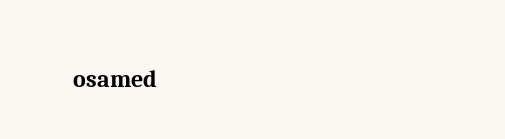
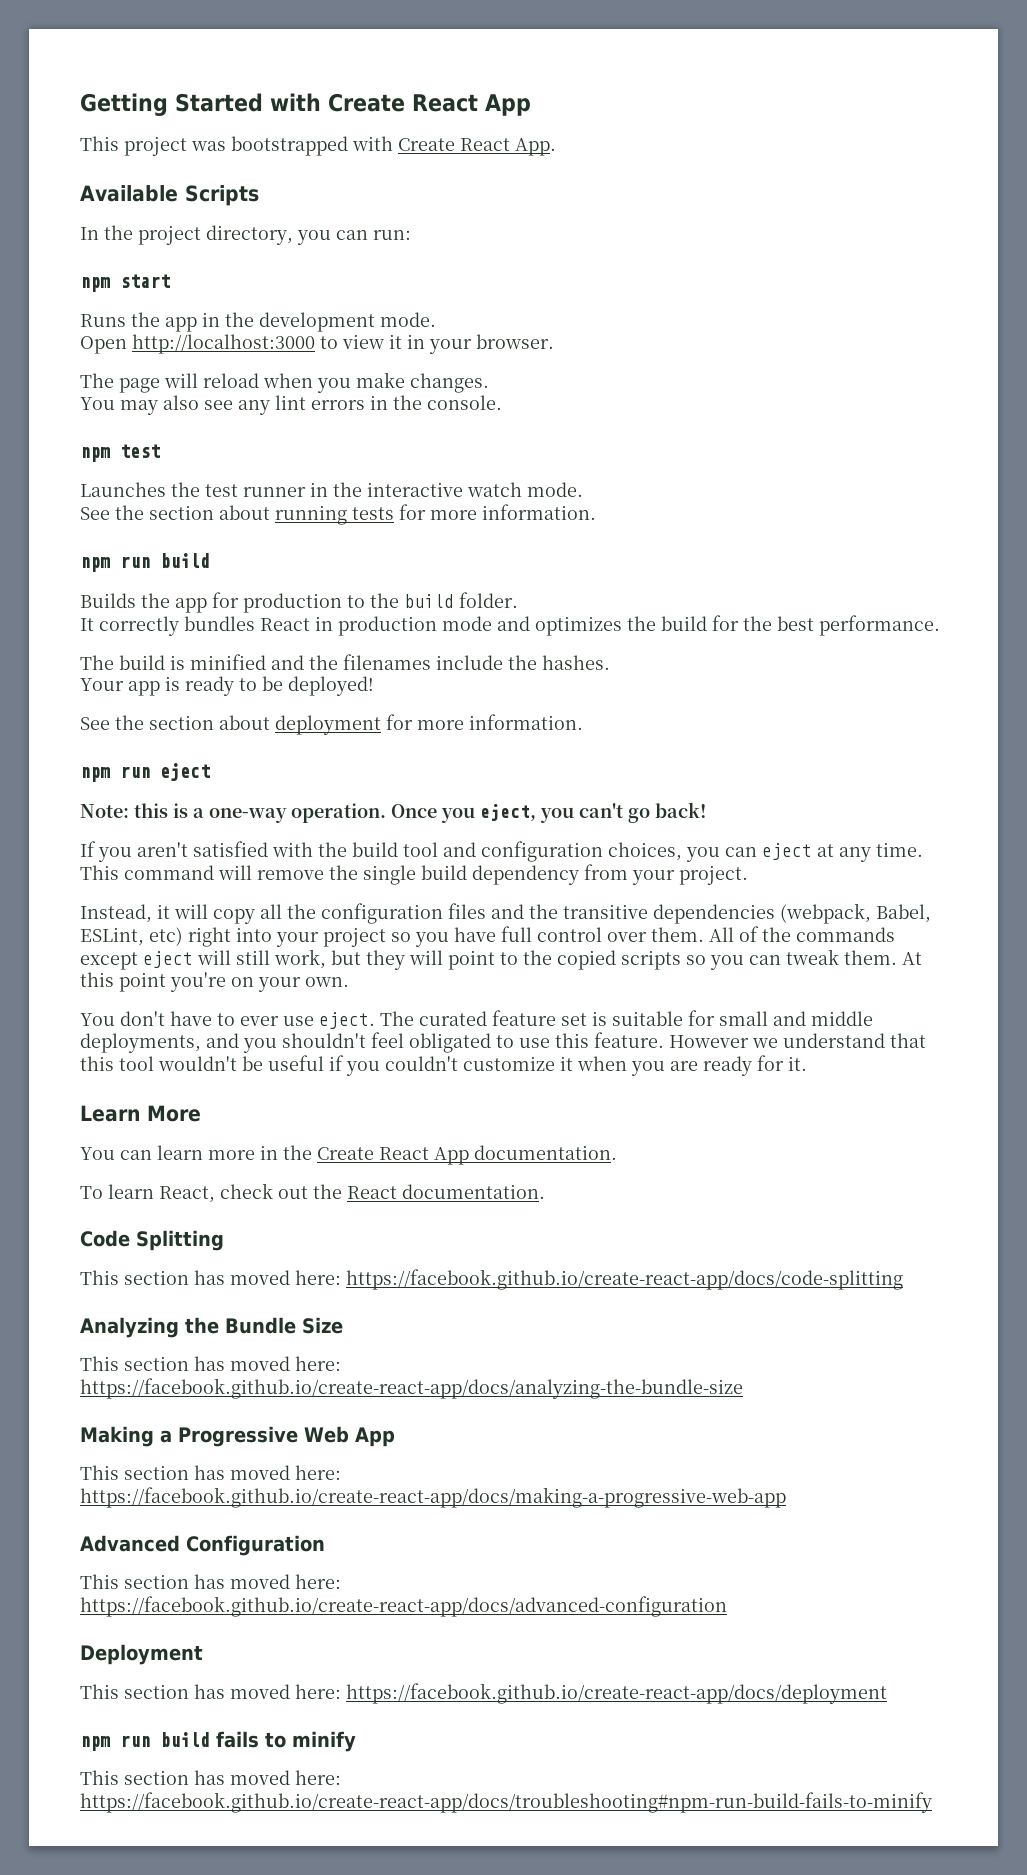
- osamed
+ Getting Started with Create React App
+ This project was bootstrapped with Create React App.
+ Available Scripts
+ In the project directory, you can run:
+ npm start
+ Runs the app in the development mode.
+ Open http://localhost:3000 to view it in your browser.
+ The page will reload when you make changes.
+ You may also see any lint errors in the console.
+ npm test
+ Launches the test runner in the interactive watch mode.
+ See the section about running tests for more information.
+ npm run build
+ Builds the app for production to the build folder.
+ It correctly bundles React in production mode and optimizes the build for the best performance.
+ The build is minified and the filenames include the hashes.
+ Your app is ready to be deployed!
+ See the section about deployment for more information.
+ npm run eject
+ Note: this is a one-way operation. Once you eject, you can't go back!
+ If you aren't satisfied with the build tool and configuration choices, you can eject at any time. This command will remove the single build dependency from your project.
+ Instead, it will copy all the configuration files and the transitive dependencies (webpack, Babel, ESLint, etc) right into your project so you have full control over them. All of the commands except eject will still work, but they will point to the copied scripts so you can tweak them. At this point you're on your own.
+ You don't have to ever use eject. The curated feature set is suitable for small and middle deployments, and you shouldn't feel obligated to use this feature. However we understand that this tool wouldn't be useful if you couldn't customize it when you are ready for it.
+ Learn More
+ You can learn more in the Create React App documentation.
+ To learn React, check out the React documentation.
+ Code Splitting
+ This section has moved here: https://facebook.github.io/create-react-app/docs/code-splitting
+ Analyzing the Bundle Size
+ This section has moved here: https://facebook.github.io/create-react-app/docs/analyzing-the-bundle-size
+ Making a Progressive Web App
+ This section has moved here: https://facebook.github.io/create-react-app/docs/making-a-progressive-web-app
+ Advanced Configuration
+ This section has moved here: https://facebook.github.io/create-react-app/docs/advanced-configuration
+ Deployment
+ This section has moved here: https://facebook.github.io/create-react-app/docs/deployment
+ npm run build fails to minify
+ This section has moved here: https://facebook.github.io/create-react-app/docs/troubleshooting#npm-run-build-fails-to-minify

